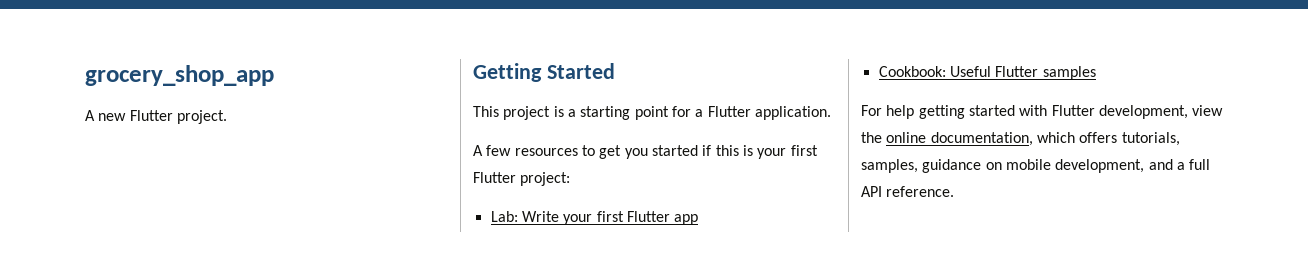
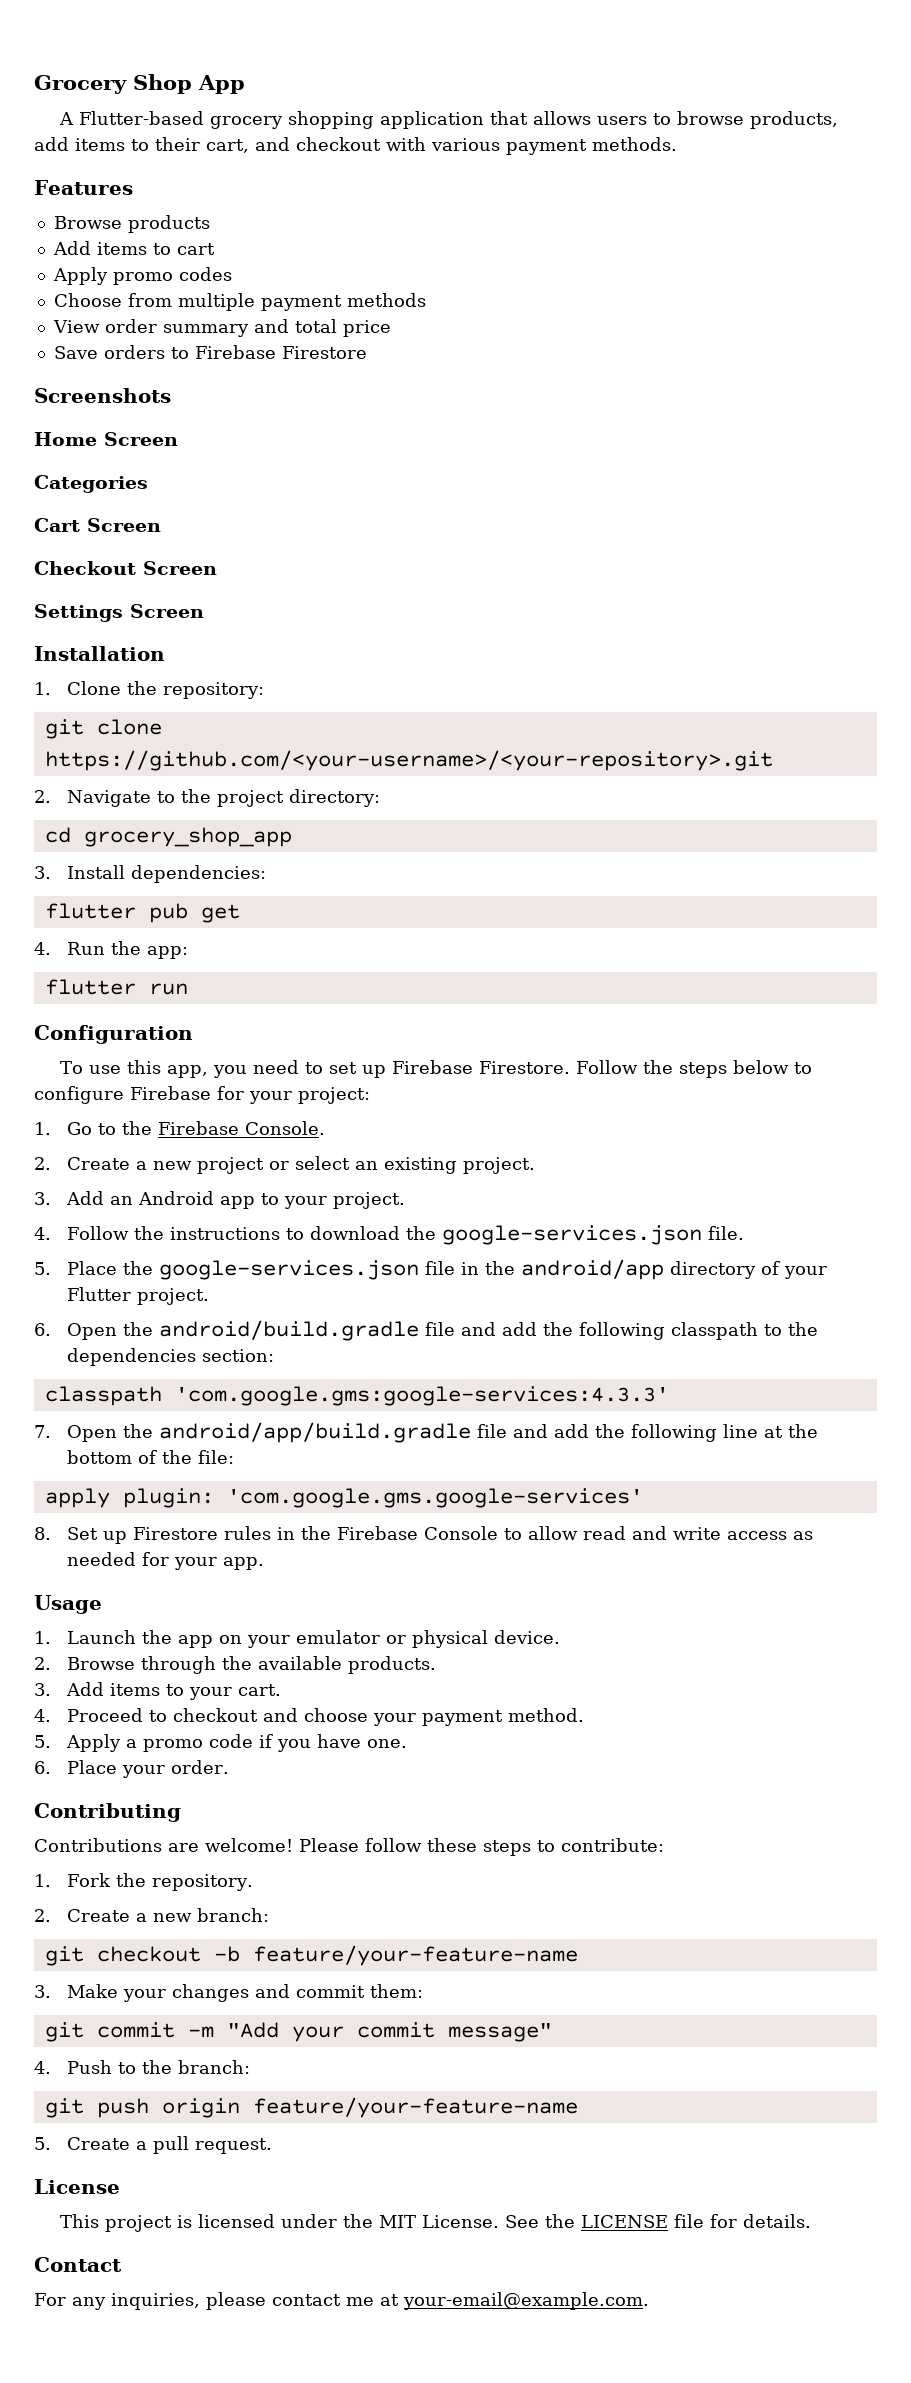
- grocery_shop_app
- A new Flutter project.
- Getting Started
- This project is a starting point for a Flutter application.
- A few resources to get you started if this is your first Flutter project:
- Lab: Write your first Flutter app
- Cookbook: Useful Flutter samples
- For help getting started with Flutter development, view the online documentation, which offers tutorials, samples, guidance on mobile development, and a full API reference.
+ Grocery Shop App
+ A Flutter-based grocery shopping application that allows users to browse products, add items to their cart, and checkout with various payment methods.
+ Features
+ Browse products
+ Add items to cart
+ Apply promo codes
+ Choose from multiple payment methods
+ View order summary and total price
+ Save orders to Firebase Firestore
+ Screenshots
+ Home Screen
+ Categories
+ Cart Screen
+ Checkout Screen
+ Settings Screen
+ Installation
+ 1. Clone the repository:
+ git clone https://github.com/<your-username>/<your-repository>.git
+ 2. Navigate to the project directory:
+ cd grocery_shop_app
+ 3. Install dependencies:
+ flutter pub get
+ 4. Run the app:
+ flutter run
+ Configuration
+ To use this app, you need to set up Firebase Firestore. Follow the steps below to configure Firebase for your project:
+ 1. Go to the Firebase Console.
+ 2. Create a new project or select an existing project.
+ 3. Add an Android app to your project.
+ 4. Follow the instructions to download the google-services.json file.
+ 5. Place the google-services.json file in the android/app directory of your Flutter project.
+ 6. Open the android/build.gradle file and add the following classpath to the dependencies section:
+ classpath 'com.google.gms:google-services:4.3.3'
+ 7. Open the android/app/build.gradle file and add the following line at the bottom of the file:
+ apply plugin: 'com.google.gms.google-services'
+ 8. Set up Firestore rules in the Firebase Console to allow read and write access as needed for your app.
+ Usage
+ 1. Launch the app on your emulator or physical device.
+ 2. Browse through the available products.
+ 3. Add items to your cart.
+ 4. Proceed to checkout and choose your payment method.
+ 5. Apply a promo code if you have one.
+ 6. Place your order.
+ Contributing
+ Contributions are welcome! Please follow these steps to contribute:
+ 1. Fork the repository.
+ 2. Create a new branch:
+ git checkout -b feature/your-feature-name
+ 3. Make your changes and commit them:
+ git commit -m "Add your commit message"
+ 4. Push to the branch:
+ git push origin feature/your-feature-name
+ 5. Create a pull request.
+ License
+ This project is licensed under the MIT License. See the LICENSE file for details.
+ Contact
+ For any inquiries, please contact me at your-email@example.com.

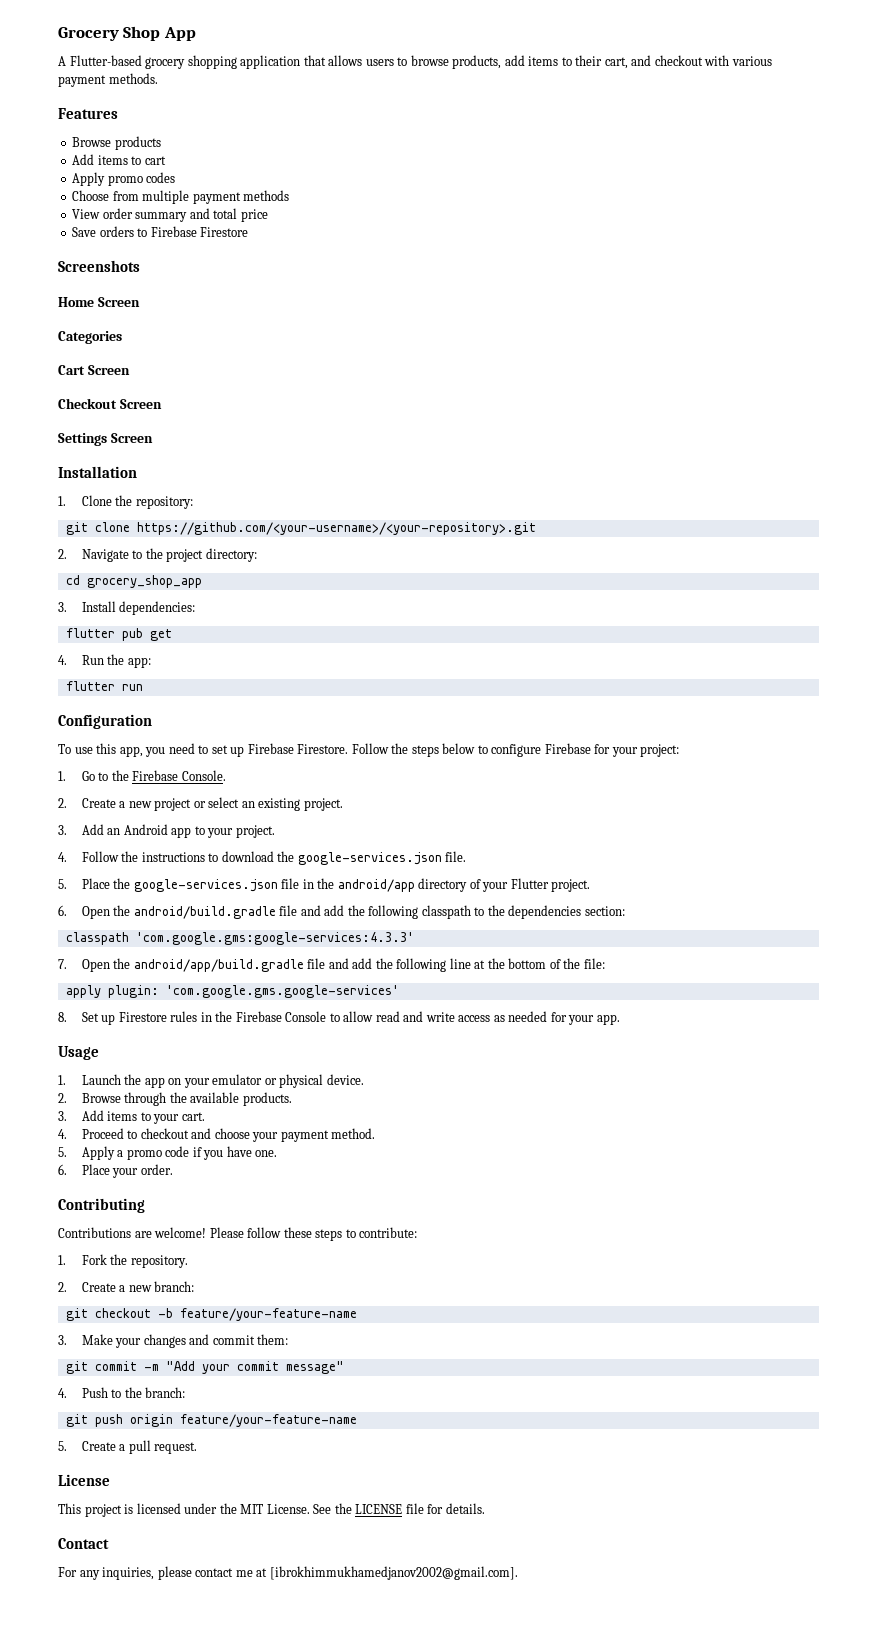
- For any inquiries, please contact me at your-email@example.com.
+ For any inquiries, please contact me at [ibrokhimmukhamedjanov2002@gmail.com].

